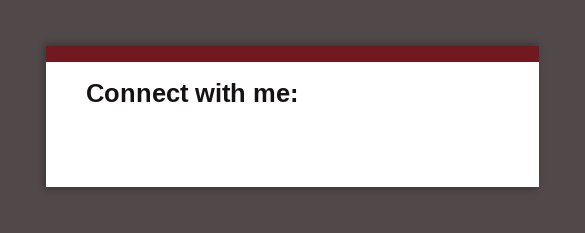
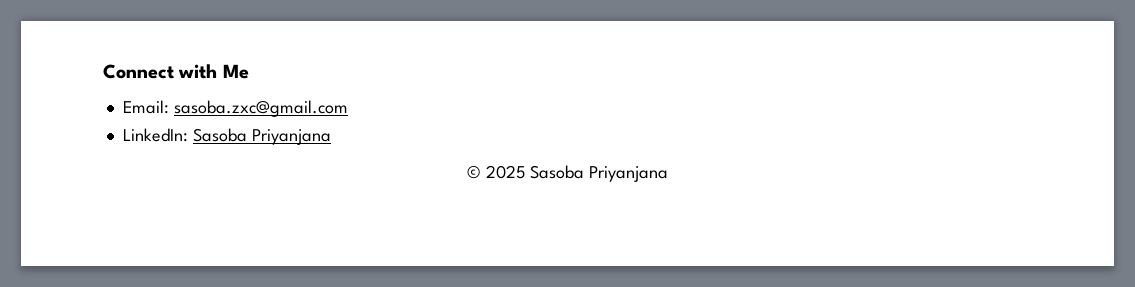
- Connect with me:
+ Connect with Me
+ Email: sasoba.zxc@gmail.com
+ LinkedIn: Sasoba Priyanjana
+ © 2025 Sasoba Priyanjana

